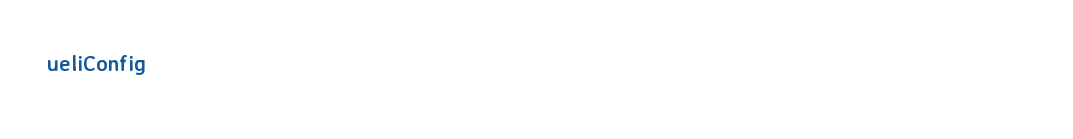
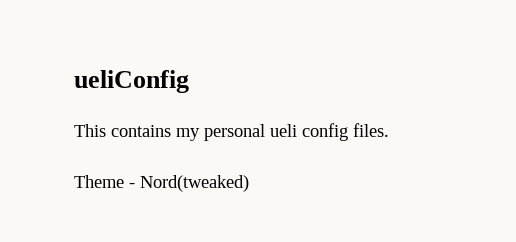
+ This contains my personal ueli config files.
+ Theme - Nord(tweaked)

